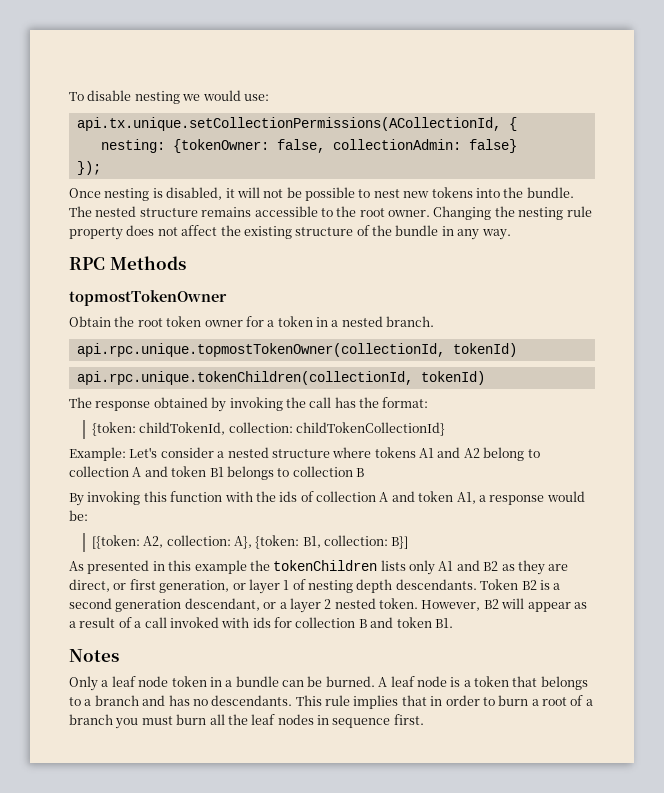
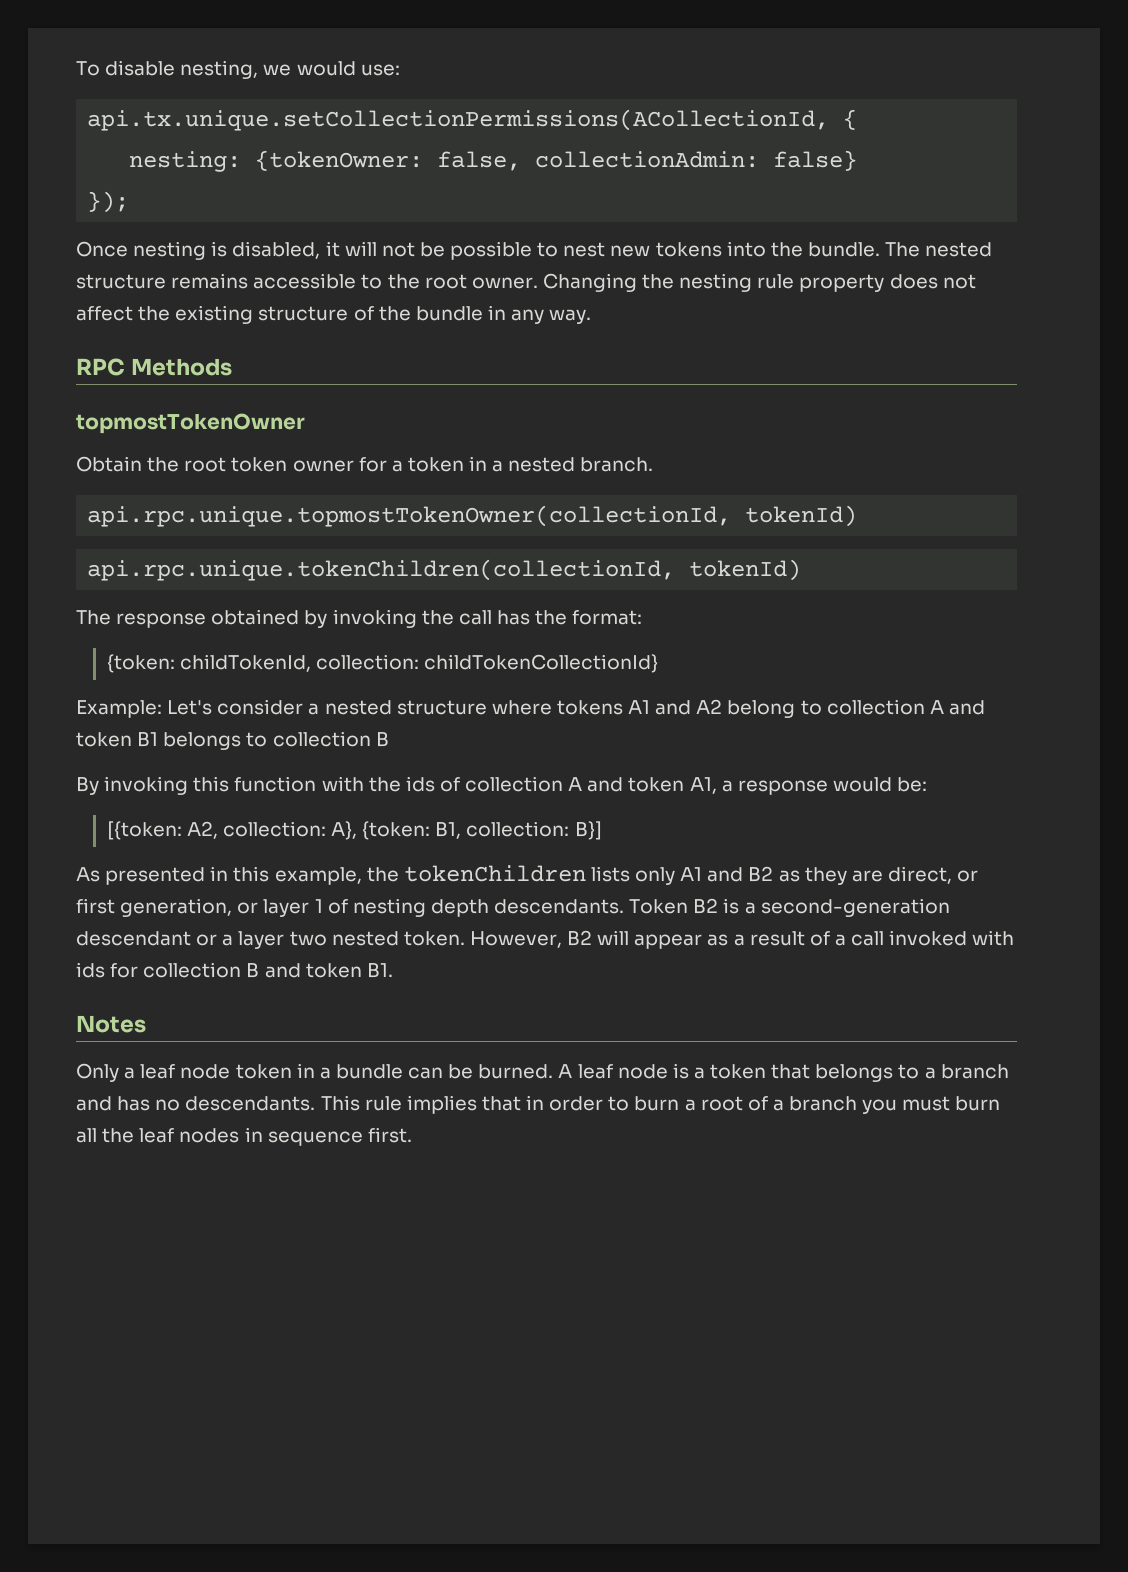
- To disable nesting we would use:
+ To disable nesting, we would use:
- As presented in this example the tokenChildren lists only A1 and B2 as they are direct, or first generation, or layer 1 of nesting depth descendants.
+ As presented in this example, the tokenChildren lists only A1 and B2 as they are direct, or first generation, or layer 1 of nesting depth descendants.
- Token B2 is a second generation descendant, or a layer 2 nested token.
+ Token B2 is a second-generation descendant or a layer two nested token.

